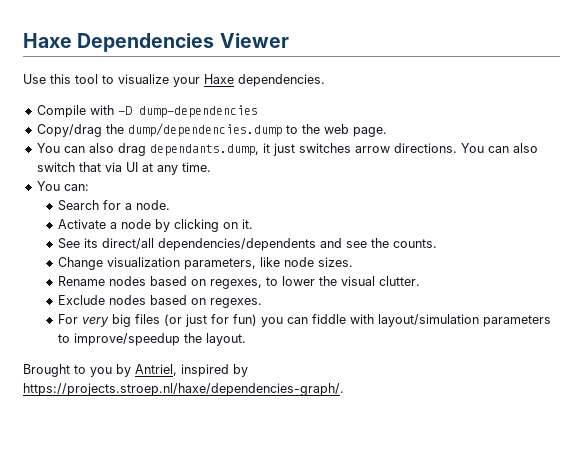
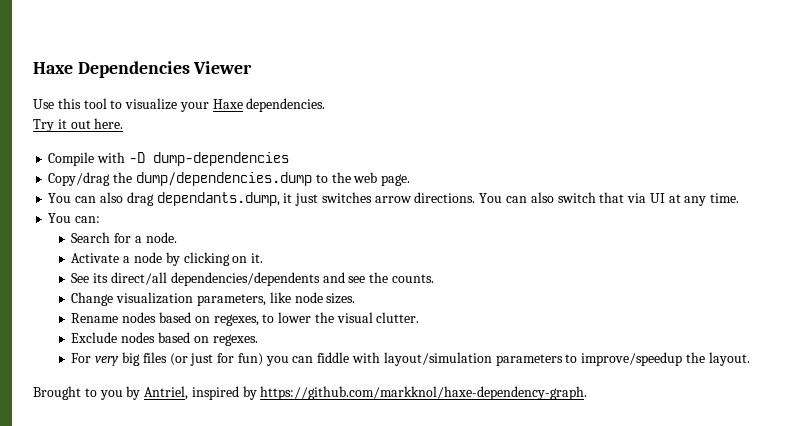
+ Try it out here.
- Brought to you by Antriel, inspired by https://projects.stroep.nl/haxe/dependencies-graph/.
+ Brought to you by Antriel, inspired by https://github.com/markknol/haxe-dependency-graph.

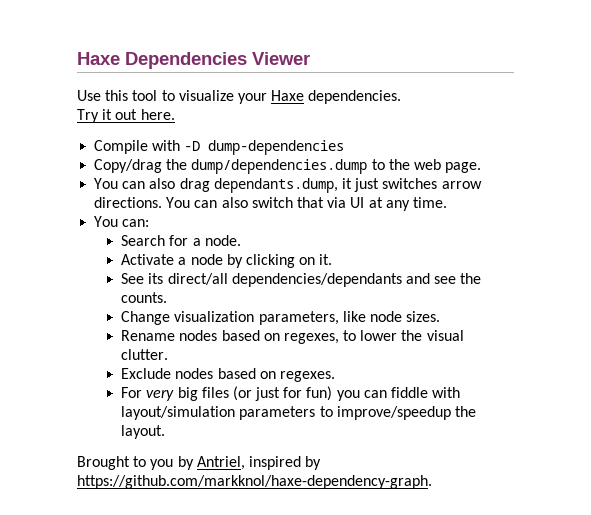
- See its direct/all dependencies/dependents and see the counts.
+ See its direct/all dependencies/dependants and see the counts.

